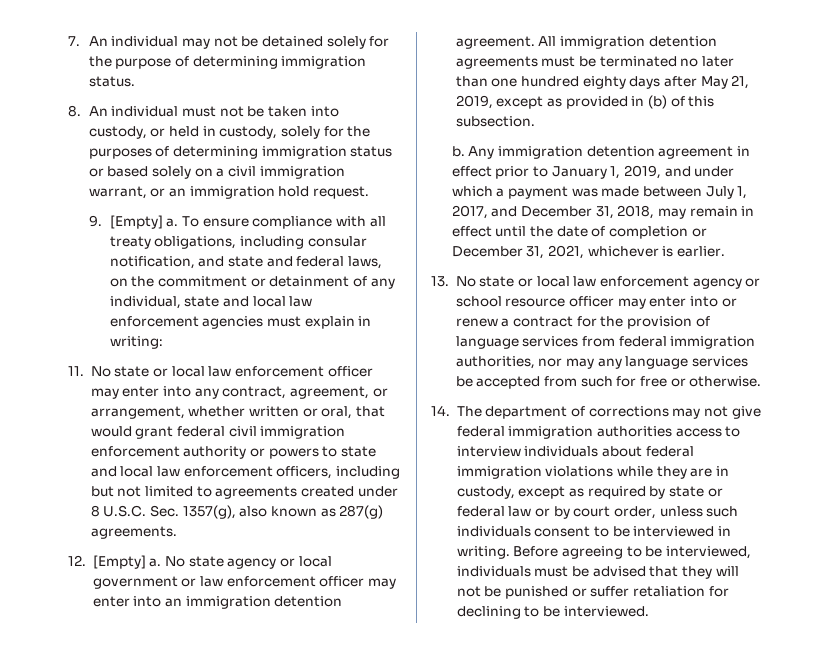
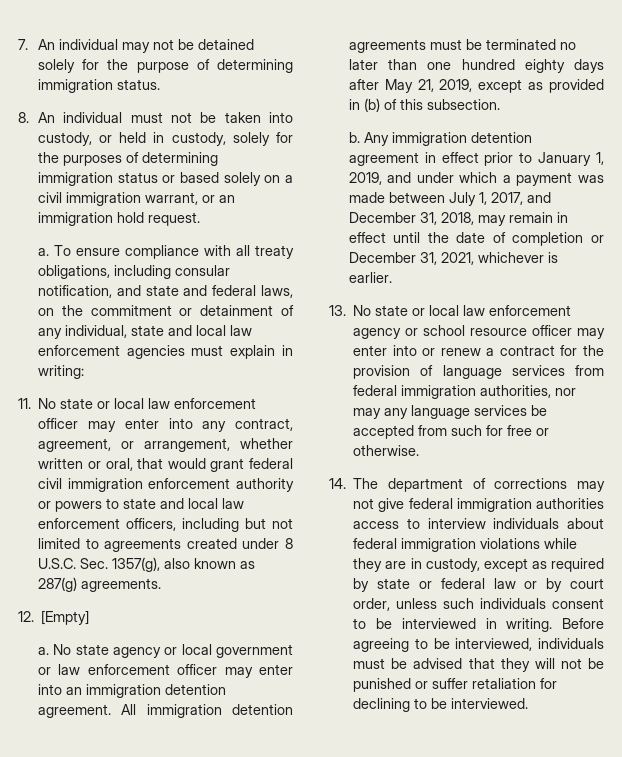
  8. An individual must not be taken into custody, or held in custody, solely for the purposes of determining immigration status or based solely on a civil immigration warrant, or an immigration hold request.
- 9. [Empty] a.
+ a.
- 12. [Empty] a.
+ 12. [Empty]
+ a.

